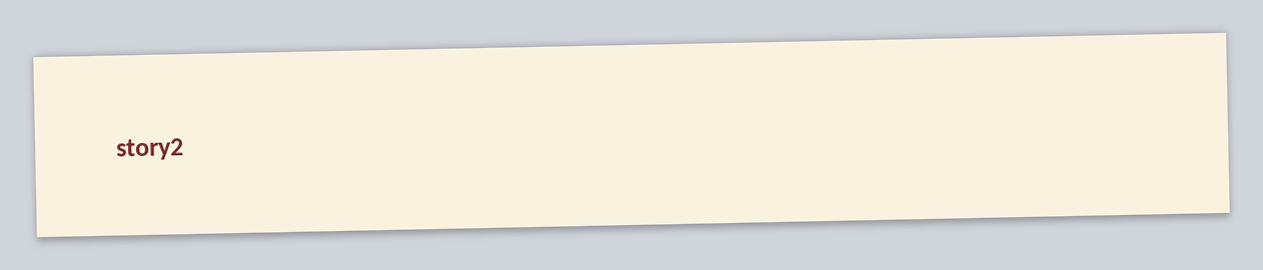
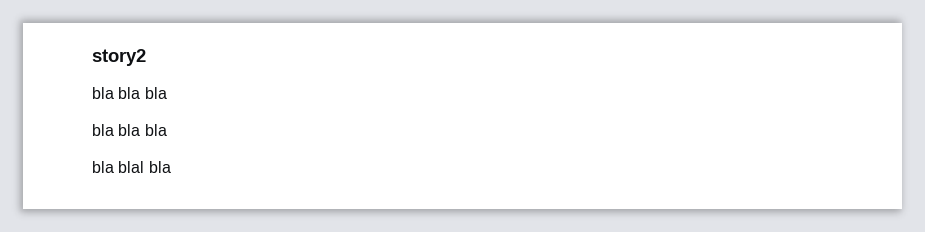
  story2
+ bla bla bla
+ bla bla bla
+ bla blal bla

